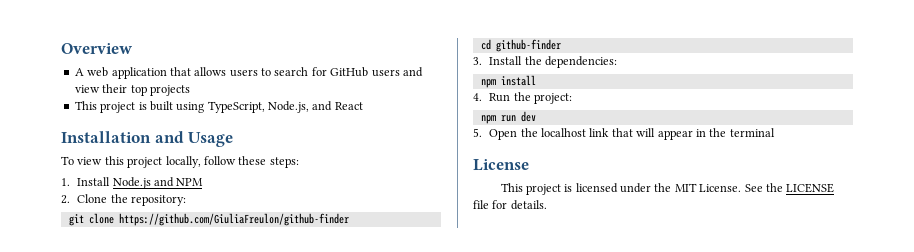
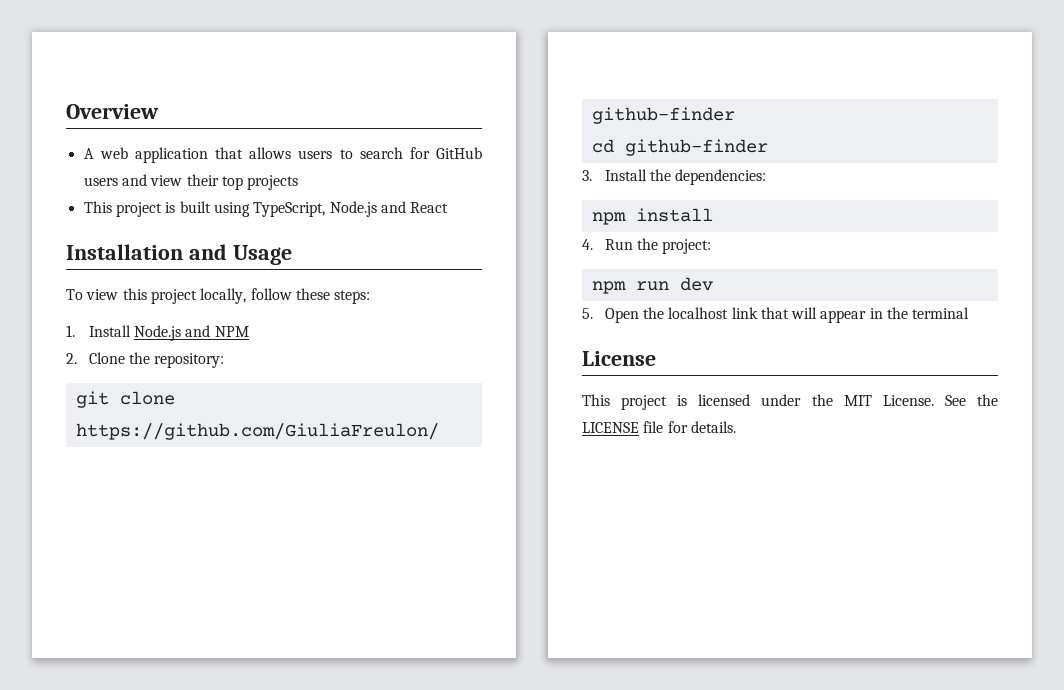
- This project is built using TypeScript, Node.js, and React
+ This project is built using TypeScript, Node.js and React

